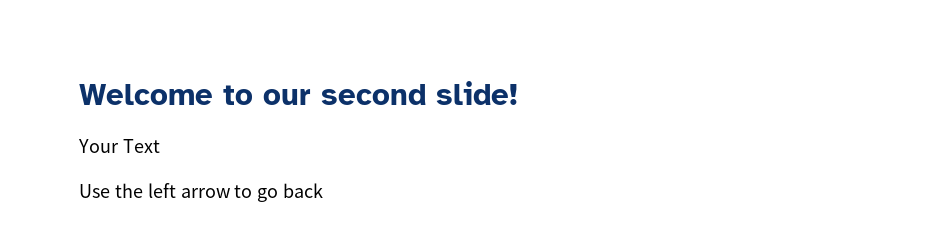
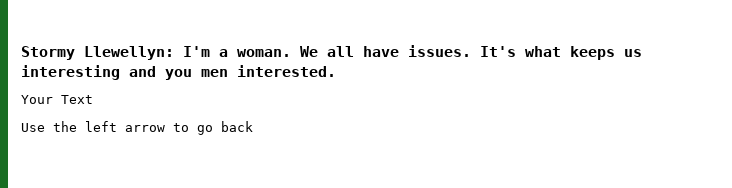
- Welcome to our second slide!
+ Stormy Llewellyn: I'm a woman. We all have issues. It's what keeps us interesting and you men interested.

